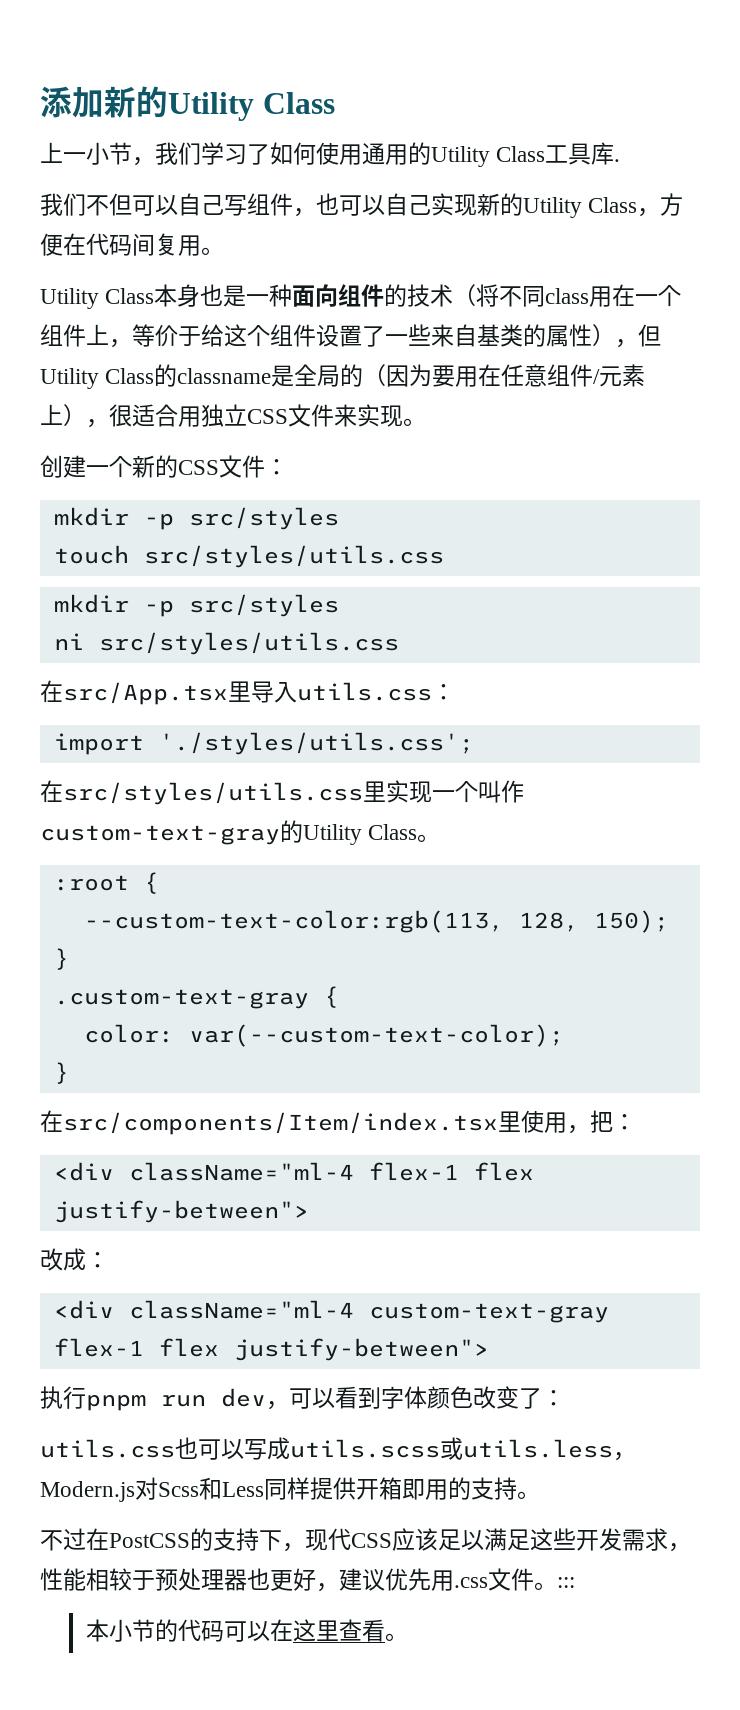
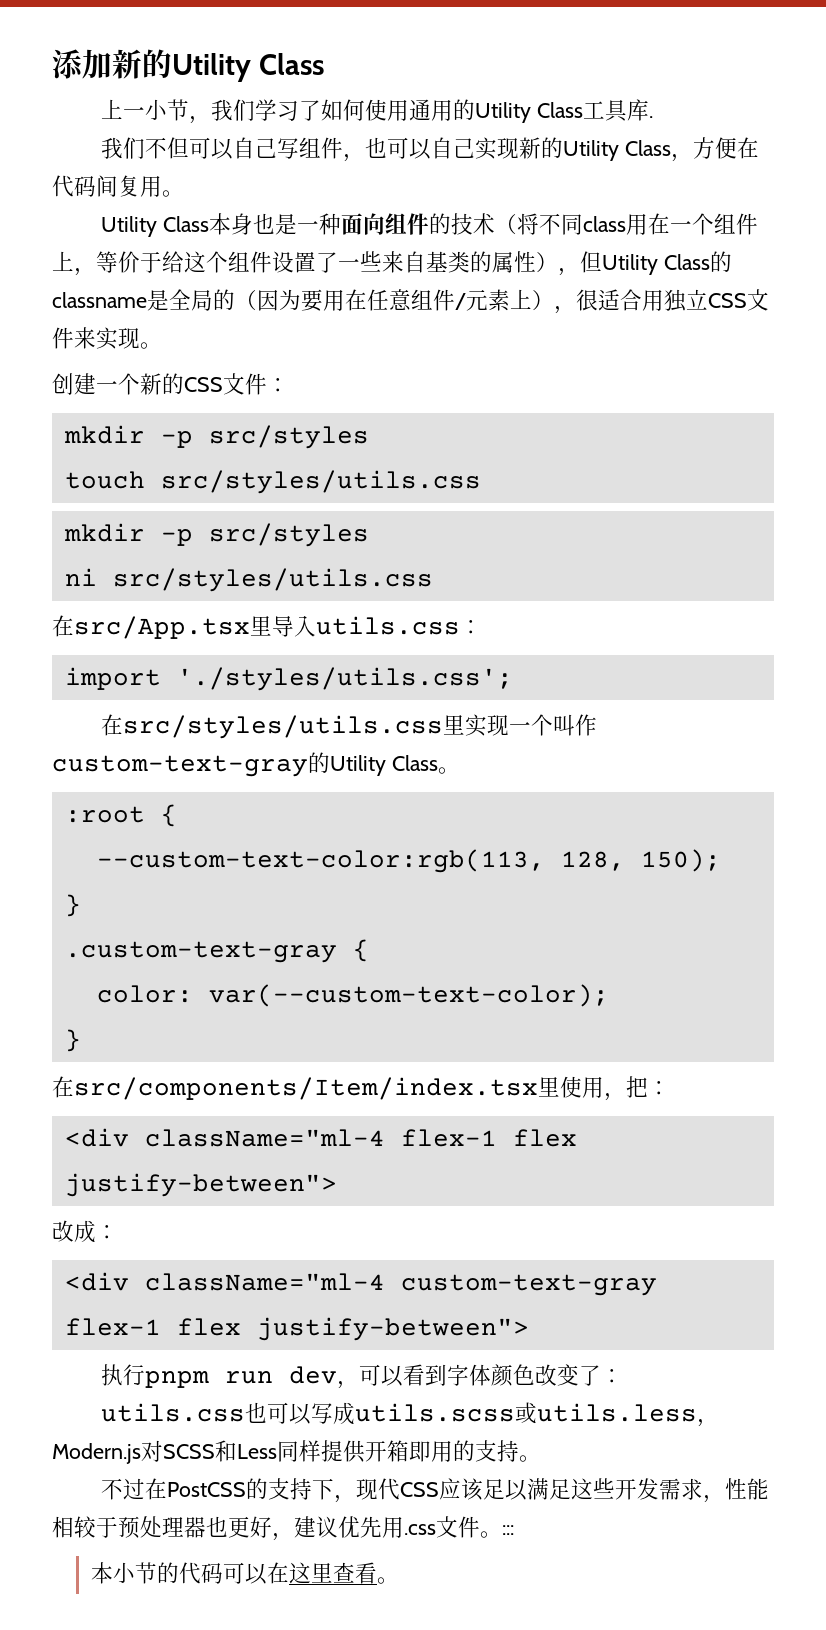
- utils.css也可以写成utils.scss或utils.less，Modern.js对Scss和Less同样提供开箱即用的支持。
+ utils.css也可以写成utils.scss或utils.less，Modern.js对SCSS和Less同样提供开箱即用的支持。

